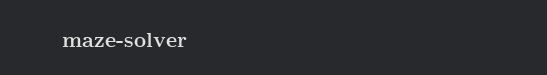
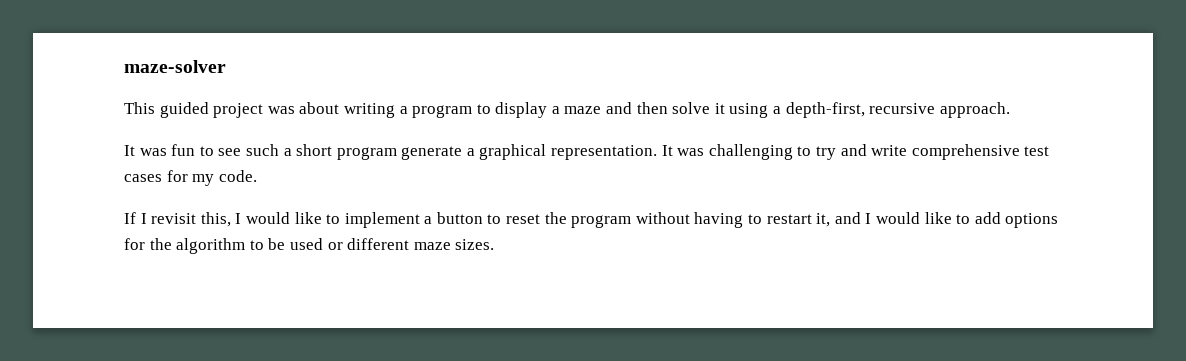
+ This guided project was about writing a program to display a maze and then solve it using a depth-first, recursive approach.
+ It was fun to see such a short program generate a graphical representation. It was challenging to try and write comprehensive test cases for my code.
+ If I revisit this, I would like to implement a button to reset the program without having to restart it, and I would like to add options for the algorithm to be used or different maze sizes.

